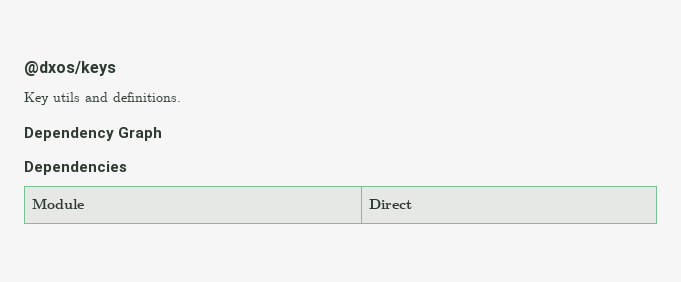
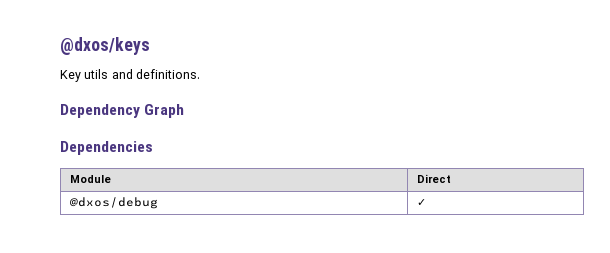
+ @dxos/debug | ✓

